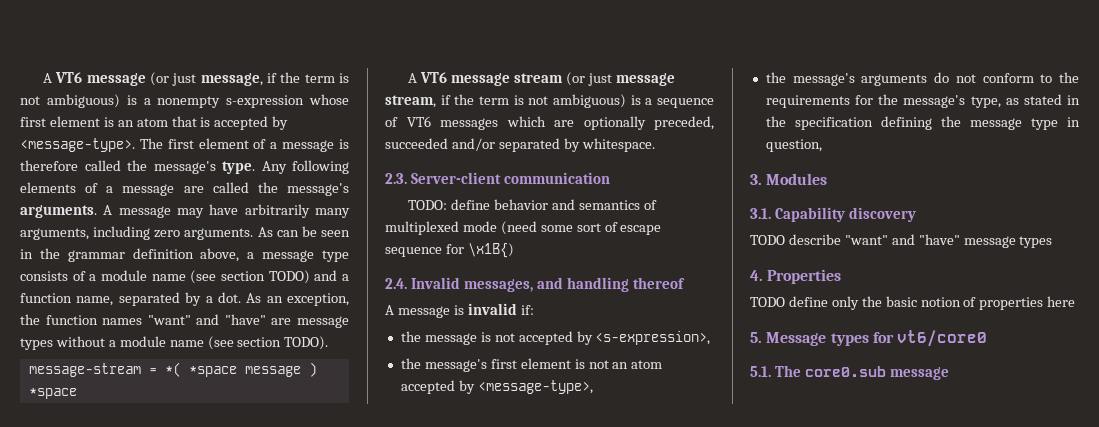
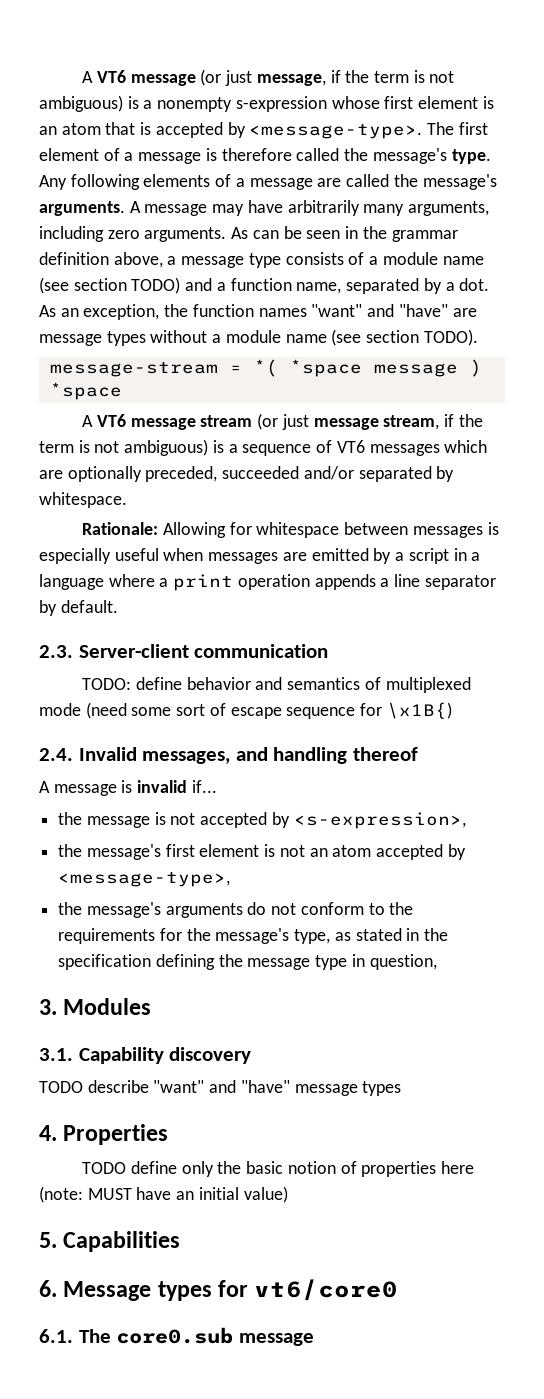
+ Rationale: Allowing for whitespace between messages is especially useful when messages are emitted by a script in a language where a print operation appends a line separator by default.
- A message is invalid if:
+ A message is invalid if...
- TODO define only the basic notion of properties here
+ TODO define only the basic notion of properties here (note: MUST have an initial value)
- 5. Message types for vt6/core0
+ 5. Capabilities
+ 6. Message types for vt6/core0
- 5.1. The core0.sub message
+ 6.1. The core0.sub message

